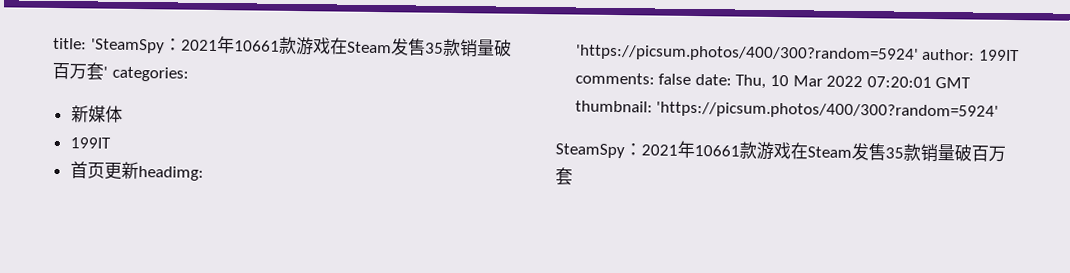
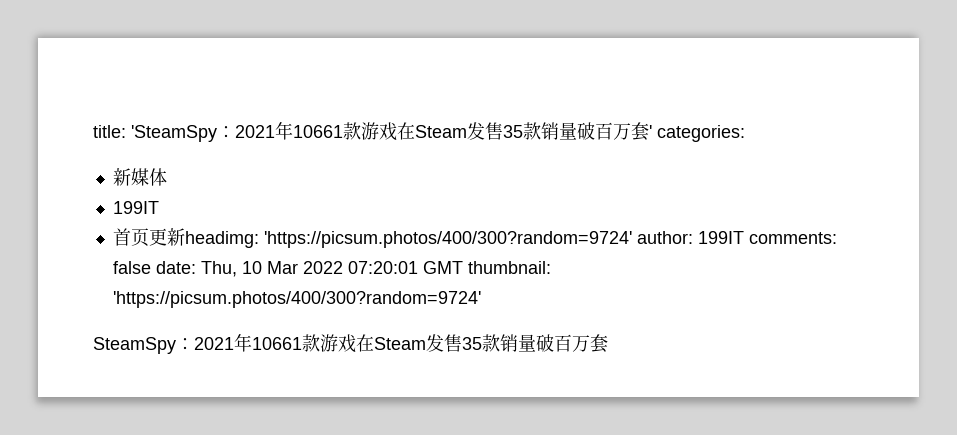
- 首页更新headimg: 'https://picsum.photos/400/300?random=5924' author: 199IT comments: false date: Thu, 10 Mar 2022 07:20:01 GMT thumbnail: 'https://picsum.photos/400/300?random=5924'
+ 首页更新headimg: 'https://picsum.photos/400/300?random=9724' author: 199IT comments: false date: Thu, 10 Mar 2022 07:20:01 GMT thumbnail: 'https://picsum.photos/400/300?random=9724'

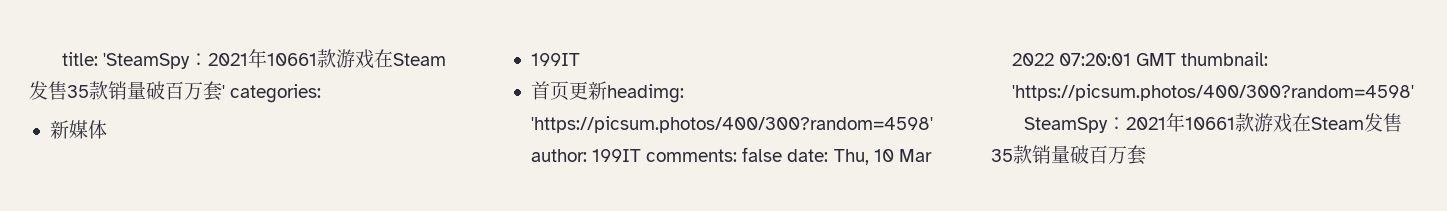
- 首页更新headimg: 'https://picsum.photos/400/300?random=9724' author: 199IT comments: false date: Thu, 10 Mar 2022 07:20:01 GMT thumbnail: 'https://picsum.photos/400/300?random=9724'
+ 首页更新headimg: 'https://picsum.photos/400/300?random=4598' author: 199IT comments: false date: Thu, 10 Mar 2022 07:20:01 GMT thumbnail: 'https://picsum.photos/400/300?random=4598'

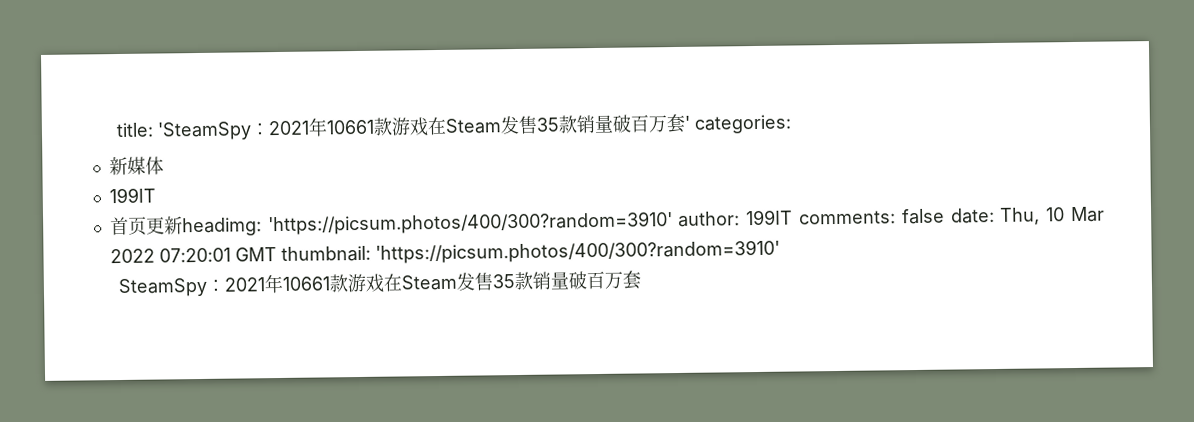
- 首页更新headimg: 'https://picsum.photos/400/300?random=4598' author: 199IT comments: false date: Thu, 10 Mar 2022 07:20:01 GMT thumbnail: 'https://picsum.photos/400/300?random=4598'
+ 首页更新headimg: 'https://picsum.photos/400/300?random=3910' author: 199IT comments: false date: Thu, 10 Mar 2022 07:20:01 GMT thumbnail: 'https://picsum.photos/400/300?random=3910'

